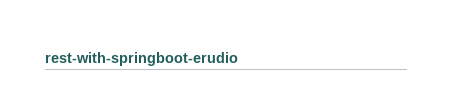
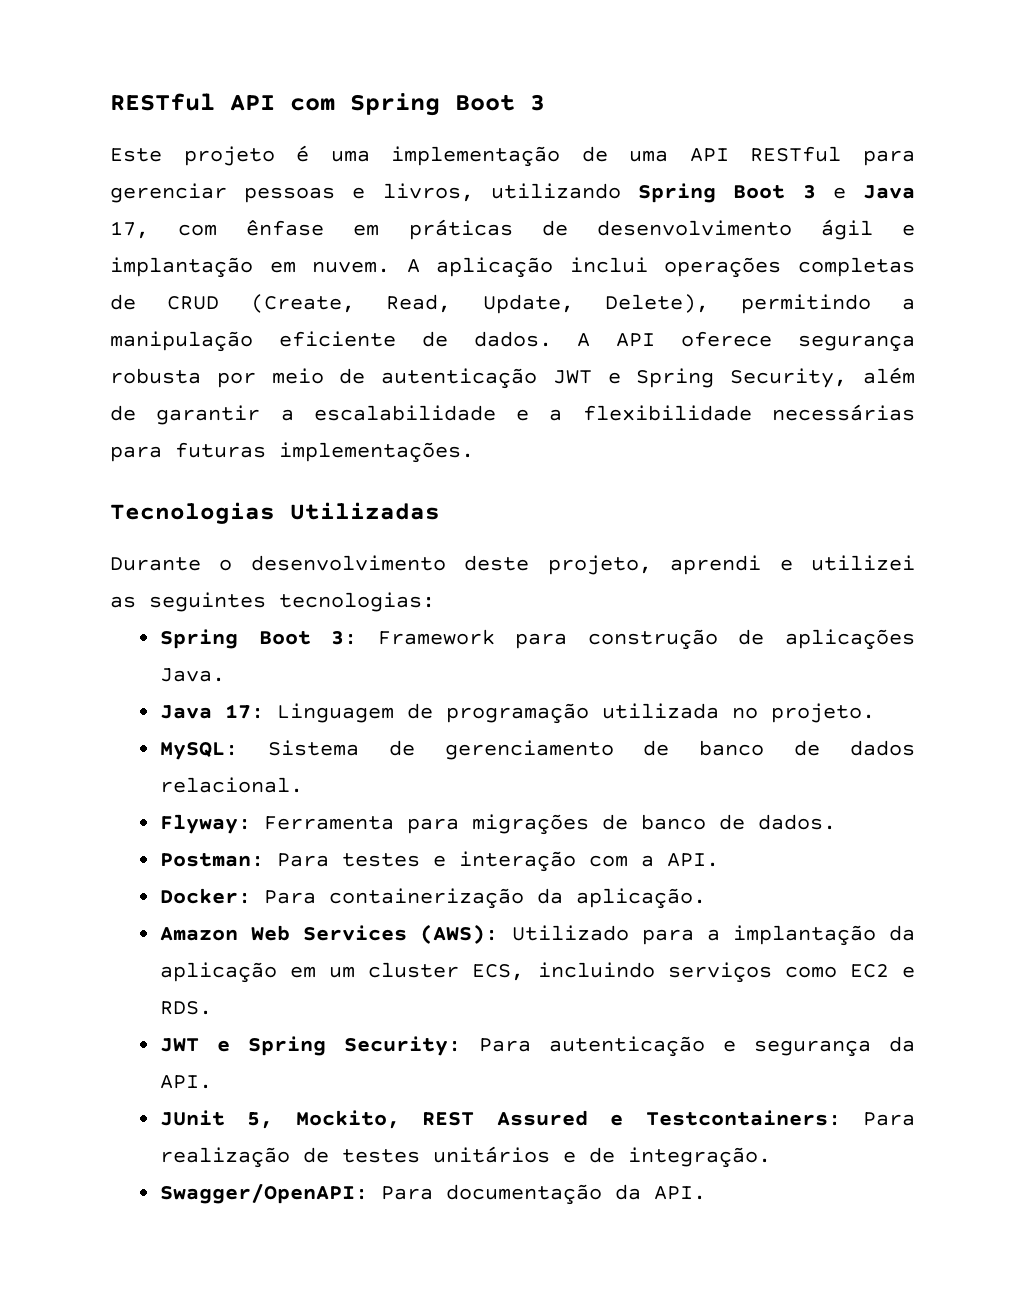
- rest-with-springboot-erudio
+ RESTful API com Spring Boot 3
+ Este projeto é uma implementação de uma API RESTful para gerenciar pessoas e livros, utilizando Spring Boot 3 e Java 17, com ênfase em práticas de desenvolvimento ágil e implantação em nuvem. A aplicação inclui operações completas de CRUD (Create, Read, Update, Delete), permitindo a manipulação eficiente de dados. A API oferece segurança robusta por meio de autenticação JWT e Spring Security, além de garantir a escalabilidade e a flexibilidade necessárias para futuras implementações.
+ Tecnologias Utilizadas
+ Durante o desenvolvimento deste projeto, aprendi e utilizei as seguintes tecnologias:
+ Spring Boot 3: Framework para construção de aplicações Java.
+ Java 17: Linguagem de programação utilizada no projeto.
+ MySQL: Sistema de gerenciamento de banco de dados relacional.
+ Flyway: Ferramenta para migrações de banco de dados.
+ Postman: Para testes e interação com a API.
+ Docker: Para containerização da aplicação.
+ Amazon Web Services (AWS): Utilizado para a implantação da aplicação em um cluster ECS, incluindo serviços como EC2 e RDS.
+ JWT e Spring Security: Para autenticação e segurança da API.
+ JUnit 5, Mockito, REST Assured e Testcontainers: Para realização de testes unitários e de integração.
+ Swagger/OpenAPI: Para documentação da API.

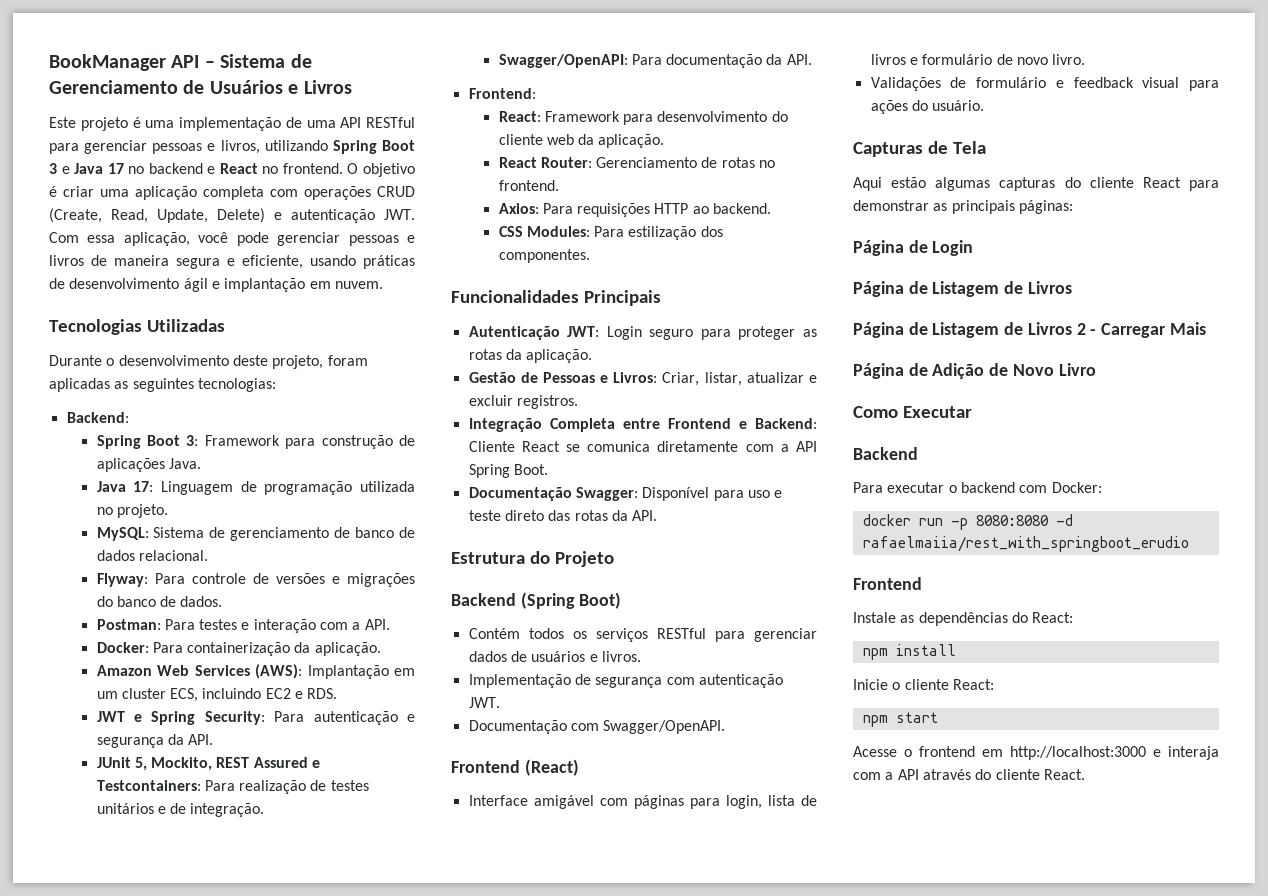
- RESTful API com Spring Boot 3
+ BookManager API – Sistema de Gerenciamento de Usuários e Livros
- Este projeto é uma implementação de uma API RESTful para gerenciar pessoas e livros, utilizando Spring Boot 3 e Java 17, com ênfase em práticas de desenvolvimento ágil e implantação em nuvem. A aplicação inclui operações completas de CRUD (Create, Read, Update, Delete), permitindo a manipulação eficiente de dados. A API oferece segurança robusta por meio de autenticação JWT e Spring Security, além de garantir a escalabilidade e a flexibilidade necessárias para futuras implementações.
+ Este projeto é uma implementação de uma API RESTful para gerenciar pessoas e livros, utilizando Spring Boot 3 e Java 17 no backend e React no frontend. O objetivo é criar uma aplicação completa com operações CRUD (Create, Read, Update, Delete) e autenticação JWT. Com essa aplicação, você pode gerenciar pessoas e livros de maneira segura e eficiente, usando práticas de desenvolvimento ágil e implantação em nuvem.
- Durante o desenvolvimento deste projeto, aprendi e utilizei as seguintes tecnologias:
+ Durante o desenvolvimento deste projeto, foram aplicadas as seguintes tecnologias:
+ Backend:
- Flyway: Ferramenta para migrações de banco de dados.
+ Flyway: Para controle de versões e migrações do banco de dados.
- Amazon Web Services (AWS): Utilizado para a implantação da aplicação em um cluster ECS, incluindo serviços como EC2 e RDS.
+ Amazon Web Services (AWS): Implantação em um cluster ECS, incluindo EC2 e RDS.
+ Frontend:
+ React: Framework para desenvolvimento do cliente web da aplicação.
+ React Router: Gerenciamento de rotas no frontend.
+ Axios: Para requisições HTTP ao backend.
+ CSS Modules: Para estilização dos componentes.
+ Funcionalidades Principais
+ Autenticação JWT: Login seguro para proteger as rotas da aplicação.
+ Gestão de Pessoas e Livros: Criar, listar, atualizar e excluir registros.
+ Integração Completa entre Frontend e Backend: Cliente React se comunica diretamente com a API Spring Boot.
+ Documentação Swagger: Disponível para uso e teste direto das rotas da API.
+ Estrutura do Projeto
+ Backend (Spring Boot)
+ Contém todos os serviços RESTful para gerenciar dados de usuários e livros.
+ Implementação de segurança com autenticação JWT.
+ Documentação com Swagger/OpenAPI.
+ Frontend (React)
+ Interface amigável com páginas para login, lista de livros e formulário de novo livro.
+ Validações de formulário e feedback visual para ações do usuário.
+ Capturas de Tela
+ Aqui estão algumas capturas do cliente React para demonstrar as principais páginas:
+ Página de Login
+ Página de Listagem de Livros
+ Página de Listagem de Livros 2 - Carregar Mais
+ Página de Adição de Novo Livro
+ Como Executar
+ Backend
+ Para executar o backend com Docker:
+ docker run -p 8080:8080 -d rafaelmaiia/rest_with_springboot_erudio
+ Frontend
+ Instale as dependências do React:
+ npm install
+ Inicie o cliente React:
+ npm start
+ Acesse o frontend em http://localhost:3000 e interaja com a API através do cliente React.

